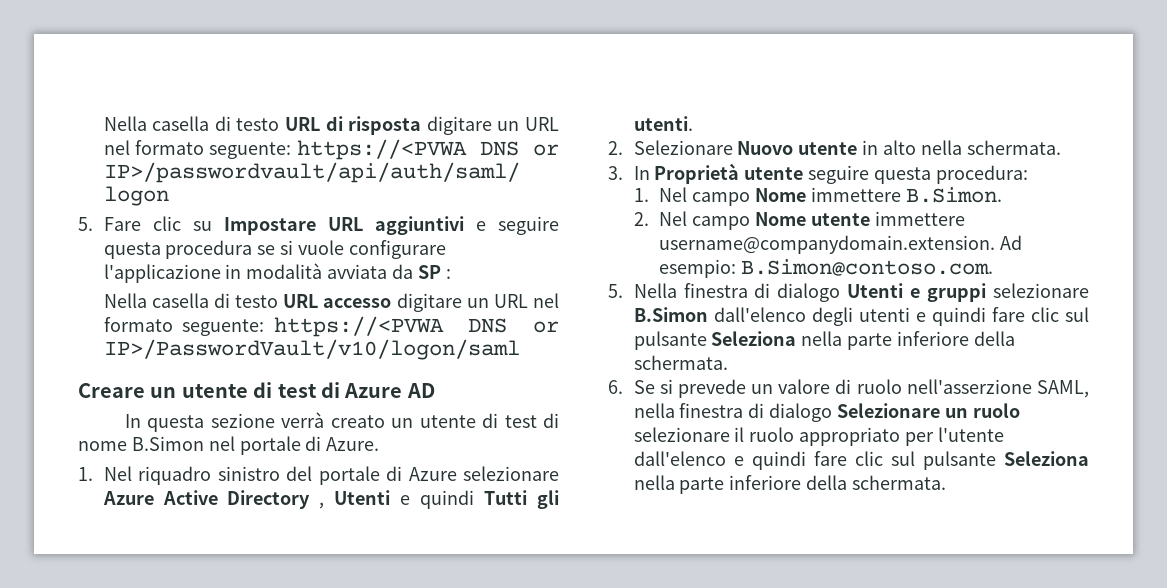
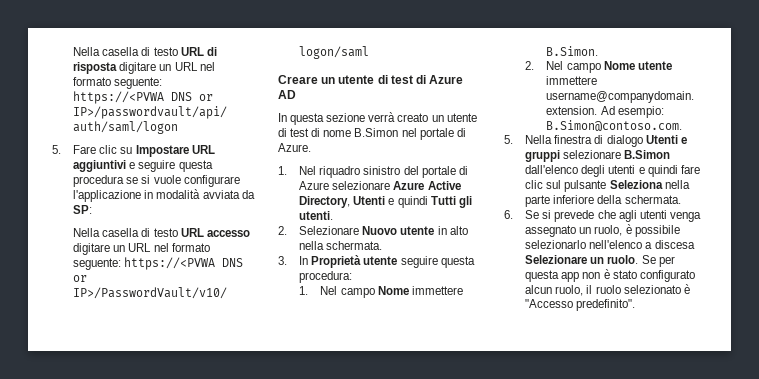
- 5. Fare clic su Impostare URL aggiuntivi e seguire questa procedura se si vuole configurare l'applicazione in modalità avviata da SP :
+ 5. Fare clic su Impostare URL aggiuntivi e seguire questa procedura se si vuole configurare l'applicazione in modalità avviata da SP:
- 1. Nel riquadro sinistro del portale di Azure selezionare Azure Active Directory , Utenti e quindi Tutti gli utenti.
+ 1. Nel riquadro sinistro del portale di Azure selezionare Azure Active Directory, Utenti e quindi Tutti gli utenti.
- 6. Se si prevede un valore di ruolo nell'asserzione SAML, nella finestra di dialogo Selezionare un ruolo selezionare il ruolo appropriato per l'utente dall'elenco e quindi fare clic sul pulsante Seleziona nella parte inferiore della schermata.
+ 6. Se si prevede che agli utenti venga assegnato un ruolo, è possibile selezionarlo nell'elenco a discesa Selezionare un ruolo. Se per questa app non è stato configurato alcun ruolo, il ruolo selezionato è "Accesso predefinito".

